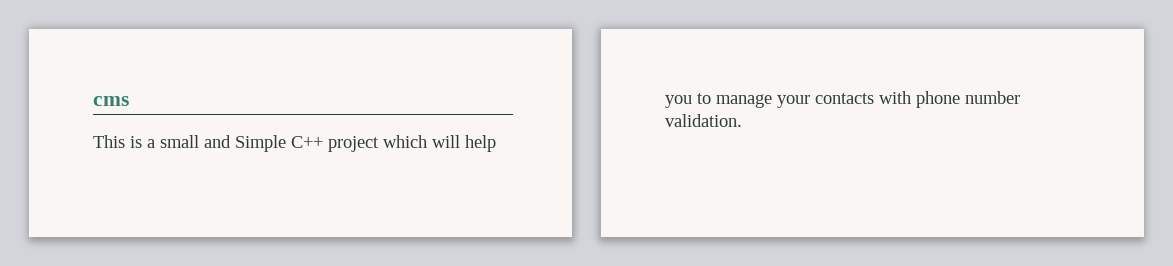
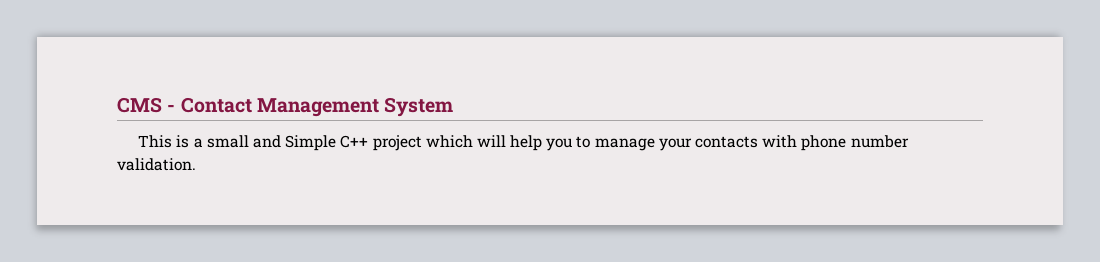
- cms
+ CMS - Contact Management System

